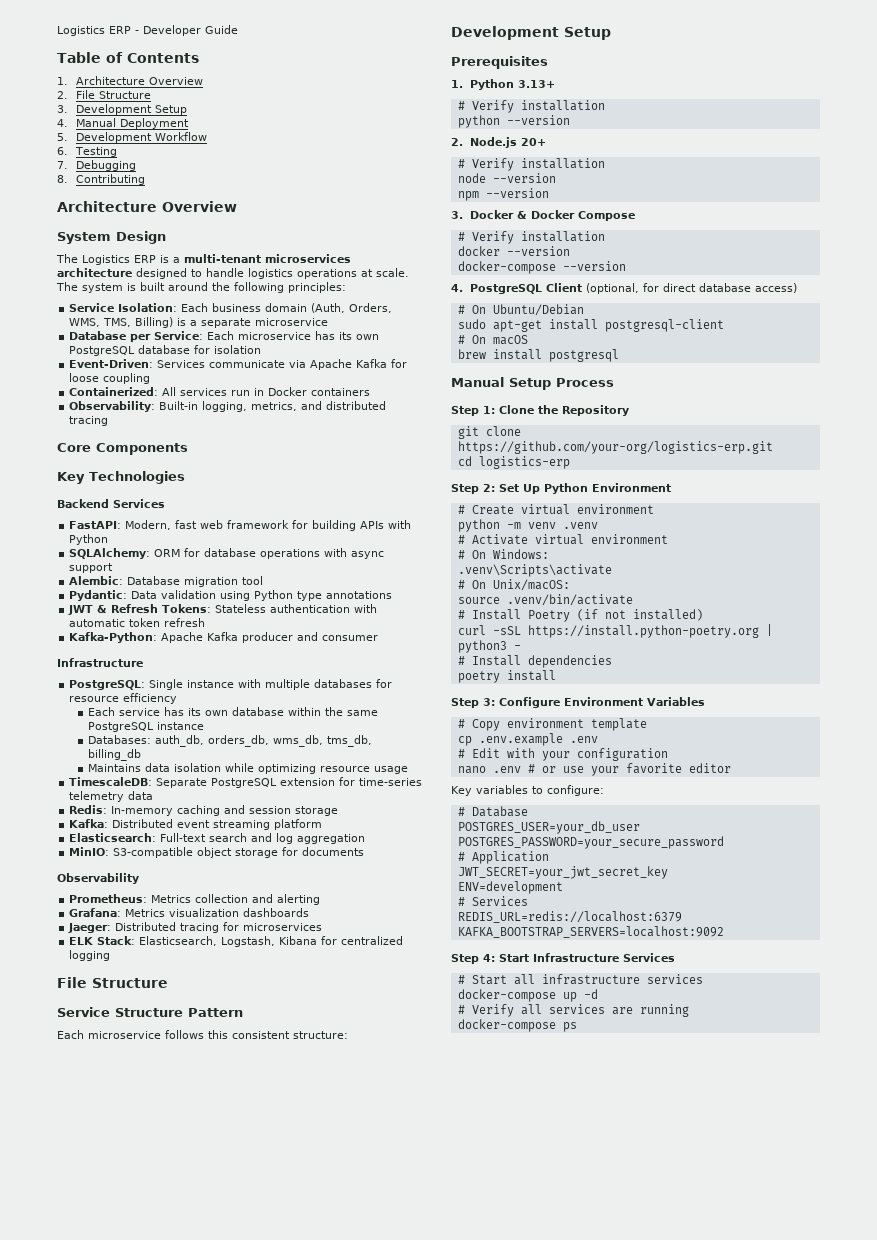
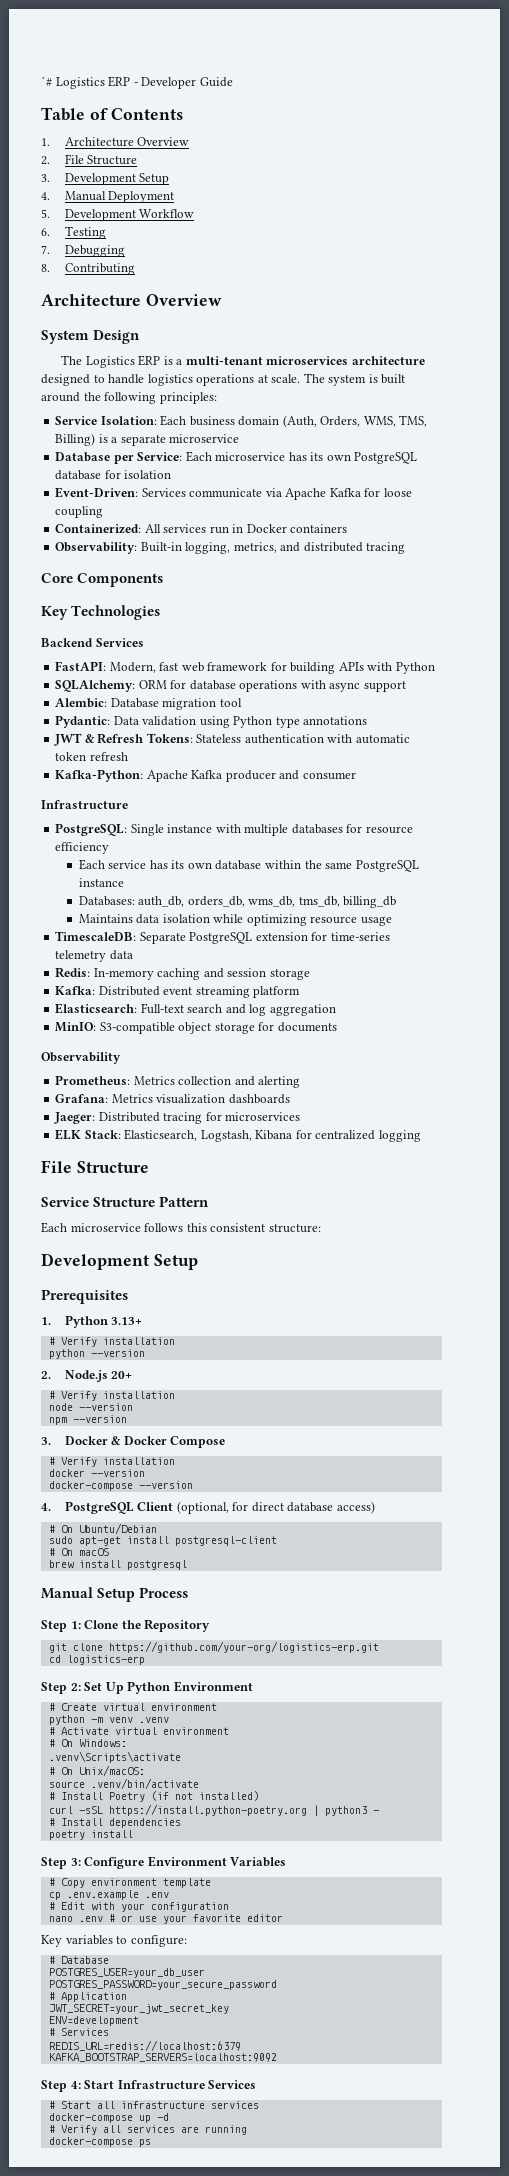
- Logistics ERP - Developer Guide
+ `# Logistics ERP - Developer Guide

